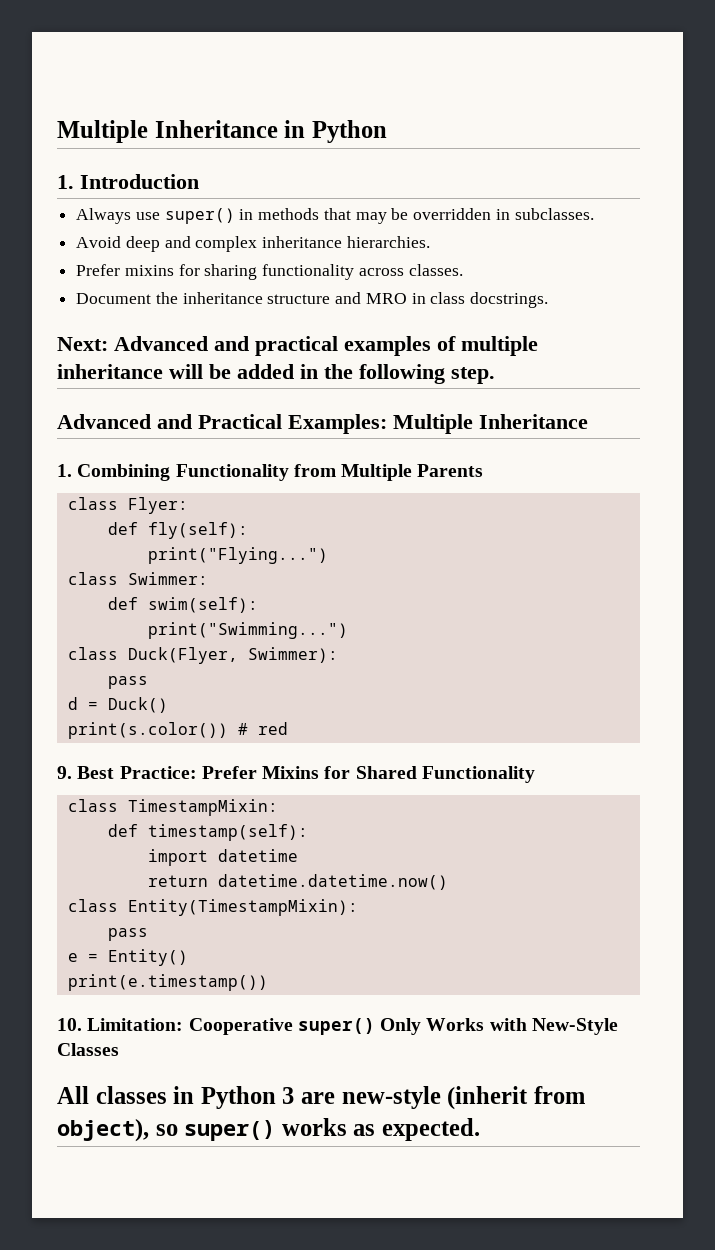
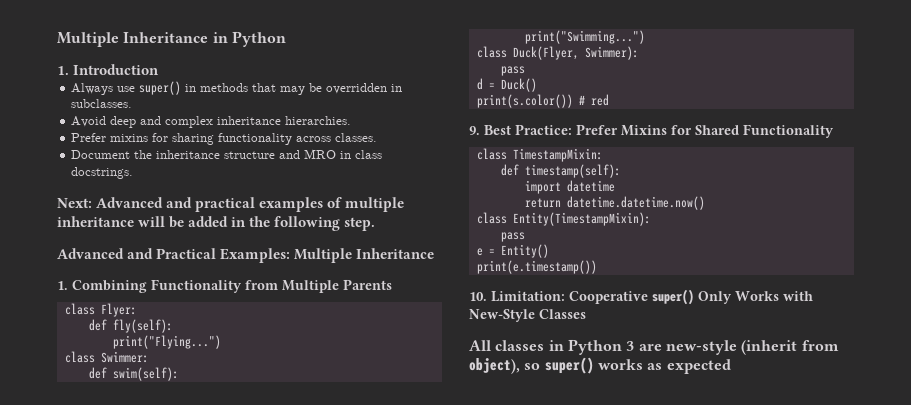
- All classes in Python 3 are new-style (inherit from object), so super() works as expected.
+ All classes in Python 3 are new-style (inherit from object), so super() works as expected

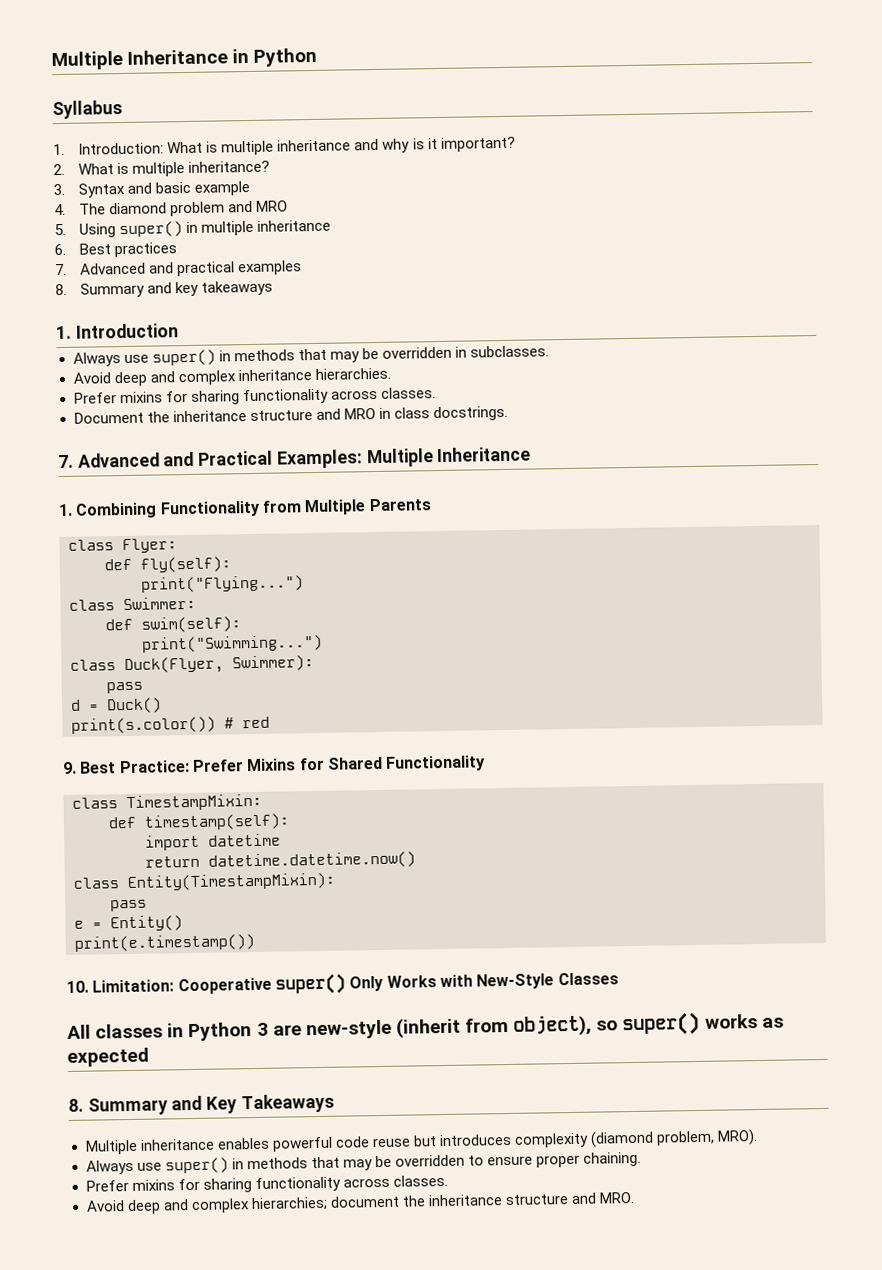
+ Syllabus
+ 1. Introduction: What is multiple inheritance and why is it important?
+ 2. What is multiple inheritance?
+ 3. Syntax and basic example
+ 4. The diamond problem and MRO
+ 5. Using super() in multiple inheritance
+ 6. Best practices
+ 7. Advanced and practical examples
+ 8. Summary and key takeaways
- Next: Advanced and practical examples of multiple inheritance will be added in the following step.
- Advanced and Practical Examples: Multiple Inheritance
+ 7. Advanced and Practical Examples: Multiple Inheritance
+ 8. Summary and Key Takeaways
+ Multiple inheritance enables powerful code reuse but introduces complexity (diamond problem, MRO).
+ Always use super() in methods that may be overridden to ensure proper chaining.
+ Prefer mixins for sharing functionality across classes.
+ Avoid deep and complex hierarchies; document the inheritance structure and MRO.

